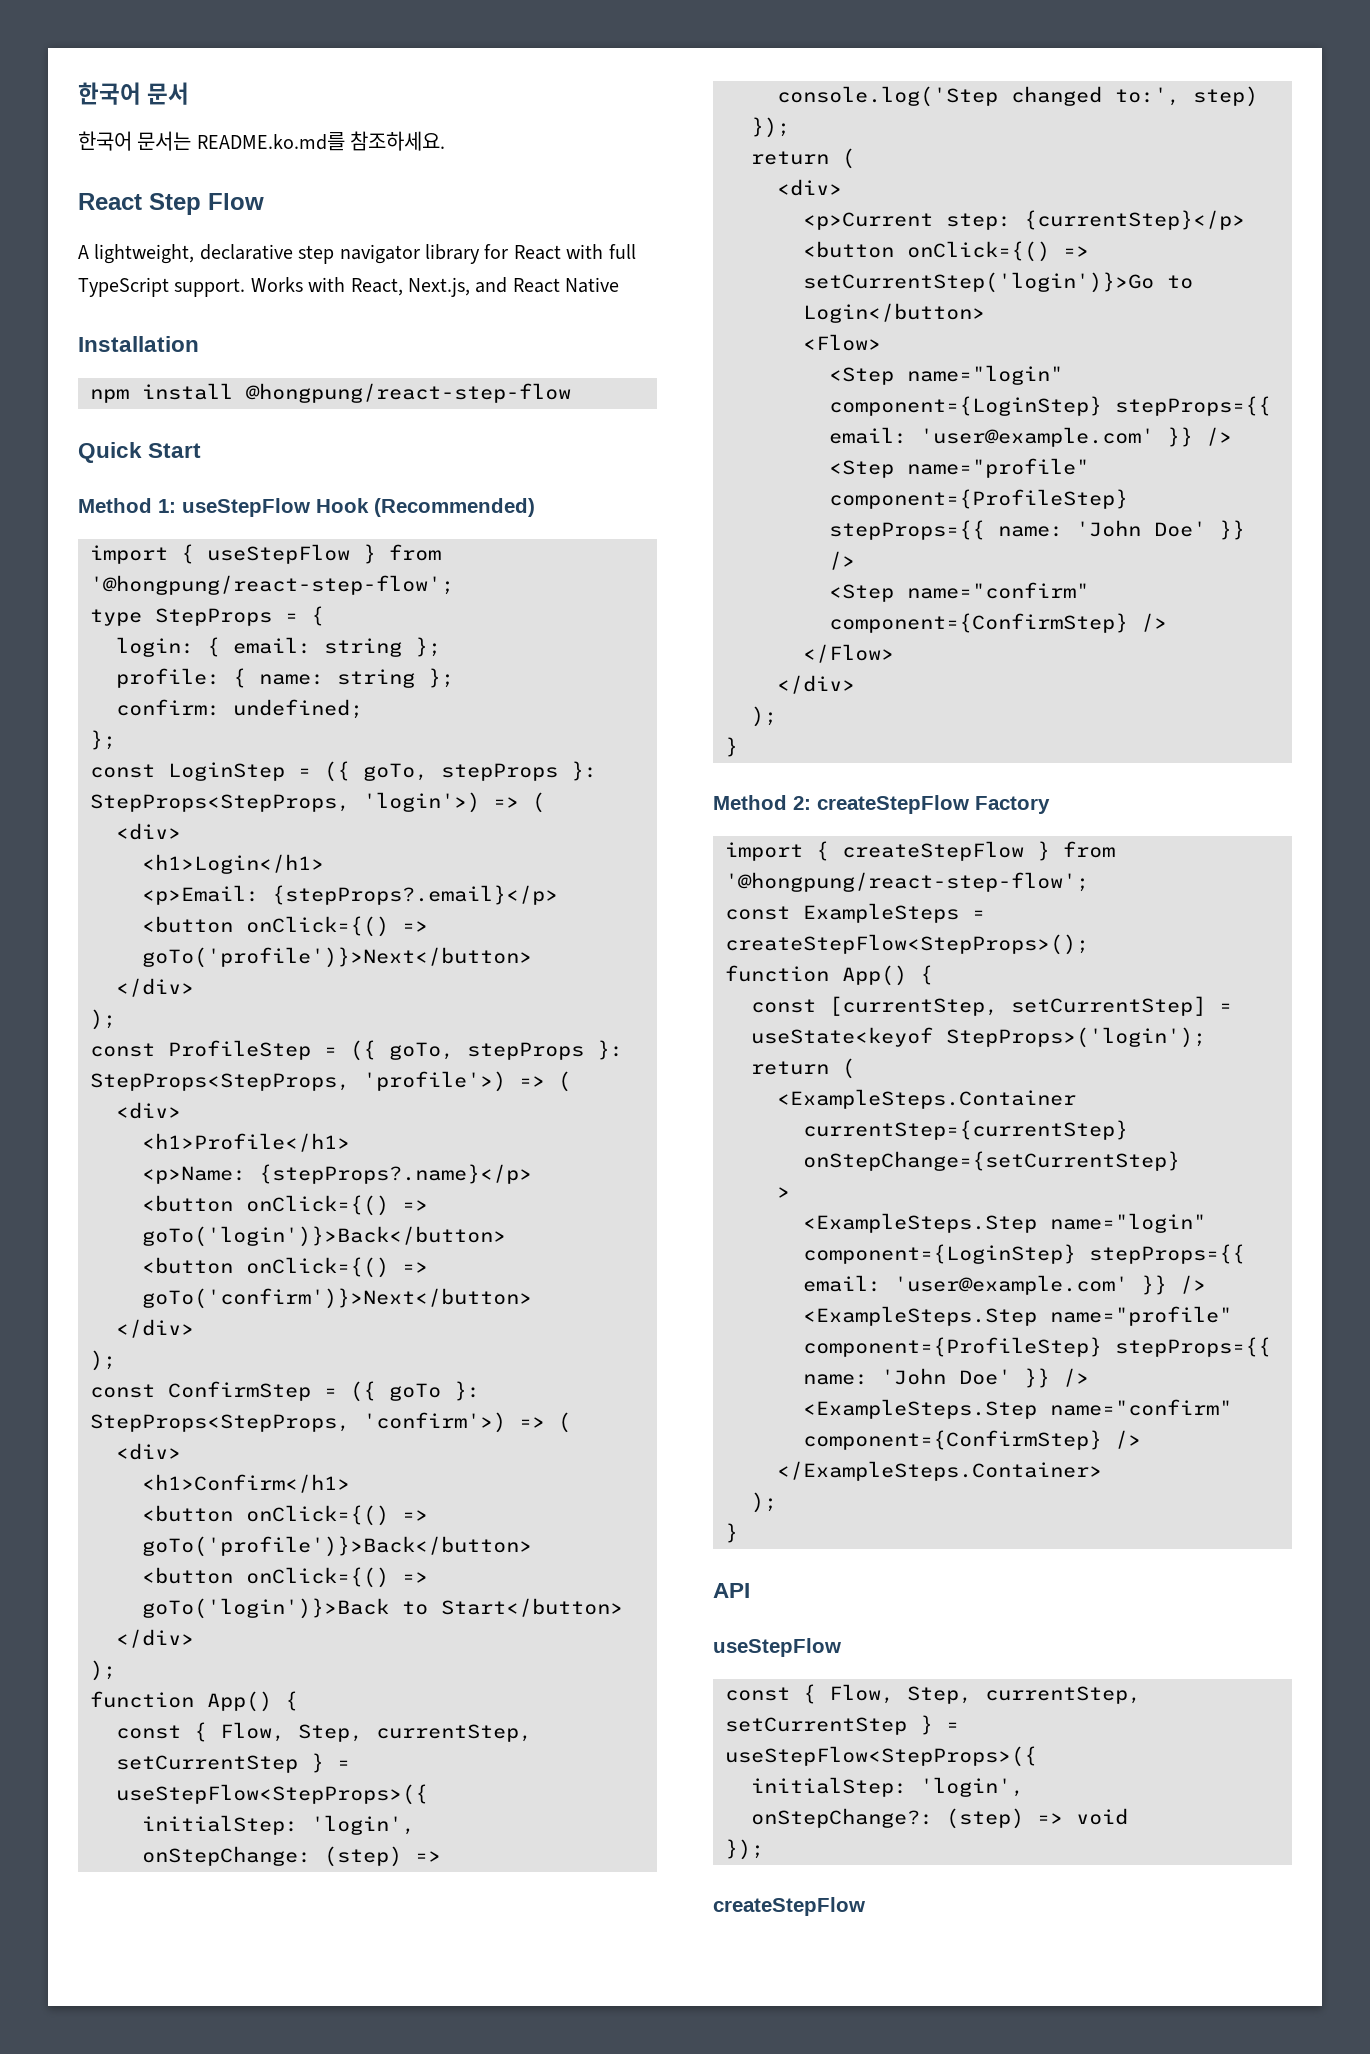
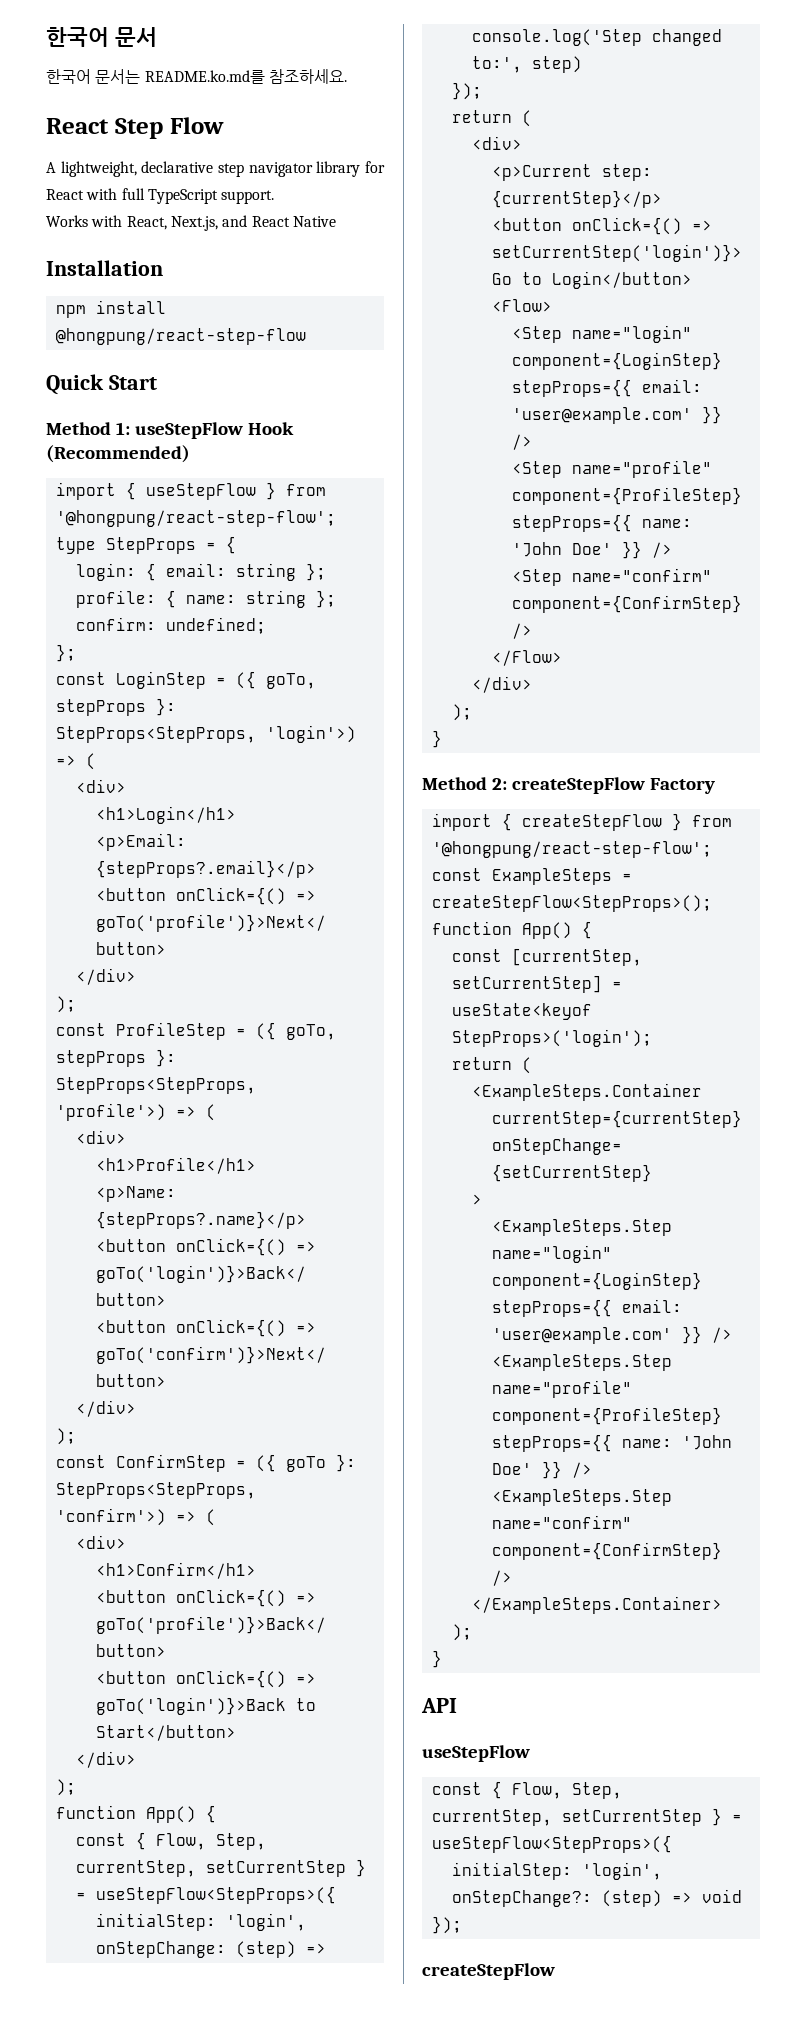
- A lightweight, declarative step navigator library for React with full TypeScript support. Works with React, Next.js, and React Native
+ A lightweight, declarative step navigator library for React with full TypeScript support.
+ Works with React, Next.js, and React Native

